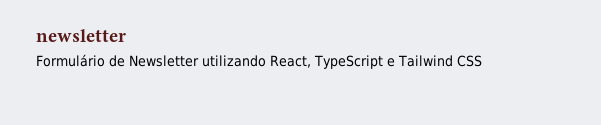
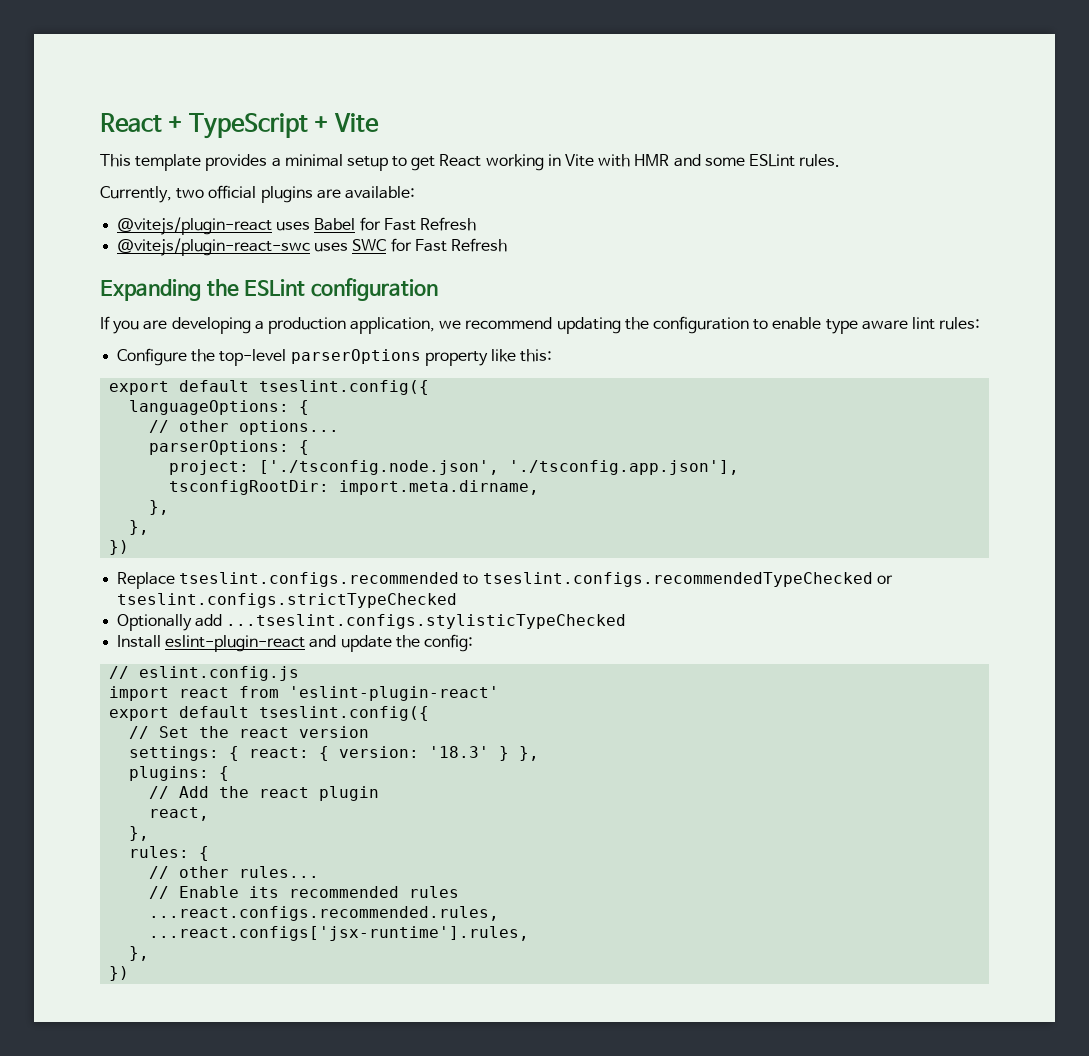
- newsletter
- Formulário de Newsletter utilizando React, TypeScript e Tailwind CSS
+ React + TypeScript + Vite
+ This template provides a minimal setup to get React working in Vite with HMR and some ESLint rules.
+ Currently, two official plugins are available:
+ @vitejs/plugin-react uses Babel for Fast Refresh
+ @vitejs/plugin-react-swc uses SWC for Fast Refresh
+ Expanding the ESLint configuration
+ If you are developing a production application, we recommend updating the configuration to enable type aware lint rules:
+ Configure the top-level parserOptions property like this:
+ export default tseslint.config({
+ languageOptions: {
+ // other options...
+ parserOptions: {
+ project: ['./tsconfig.node.json', './tsconfig.app.json'],
+ tsconfigRootDir: import.meta.dirname,
+ },
+ },
+ })
+ Replace tseslint.configs.recommended to tseslint.configs.recommendedTypeChecked or tseslint.configs.strictTypeChecked
+ Optionally add ...tseslint.configs.stylisticTypeChecked
+ Install eslint-plugin-react and update the config:
+ // eslint.config.js
+ import react from 'eslint-plugin-react'
+ export default tseslint.config({
+ // Set the react version
+ settings: { react: { version: '18.3' } },
+ plugins: {
+ // Add the react plugin
+ react,
+ },
+ rules: {
+ // other rules...
+ // Enable its recommended rules
+ ...react.configs.recommended.rules,
+ ...react.configs['jsx-runtime'].rules,
+ },
+ })

